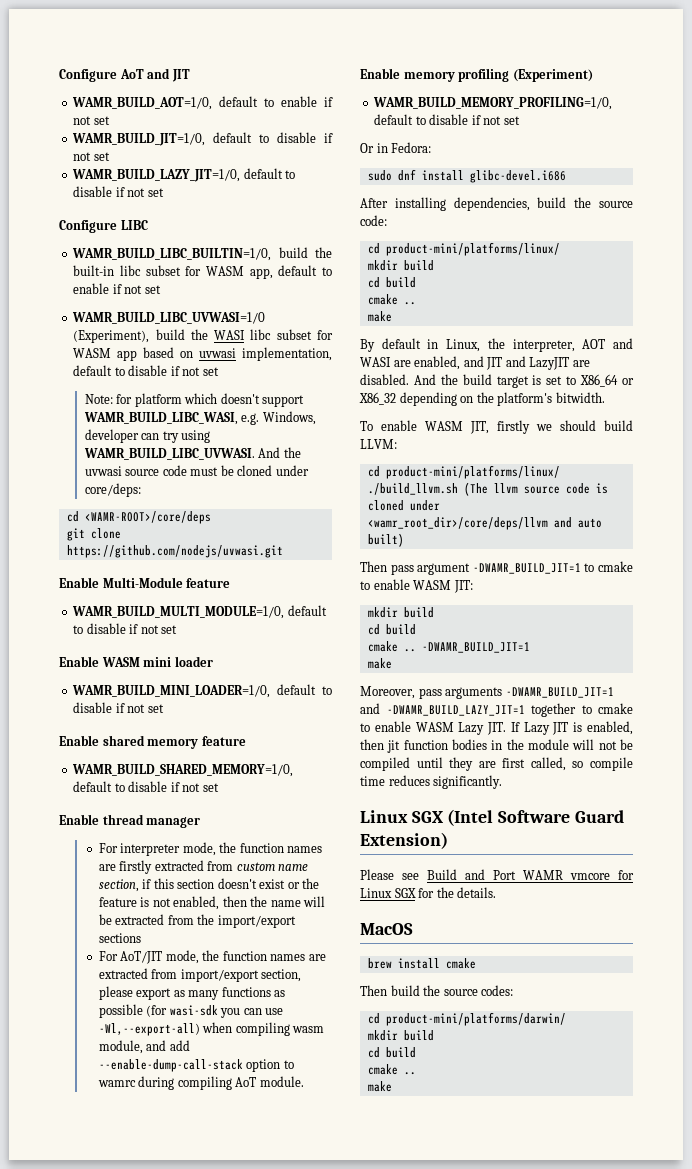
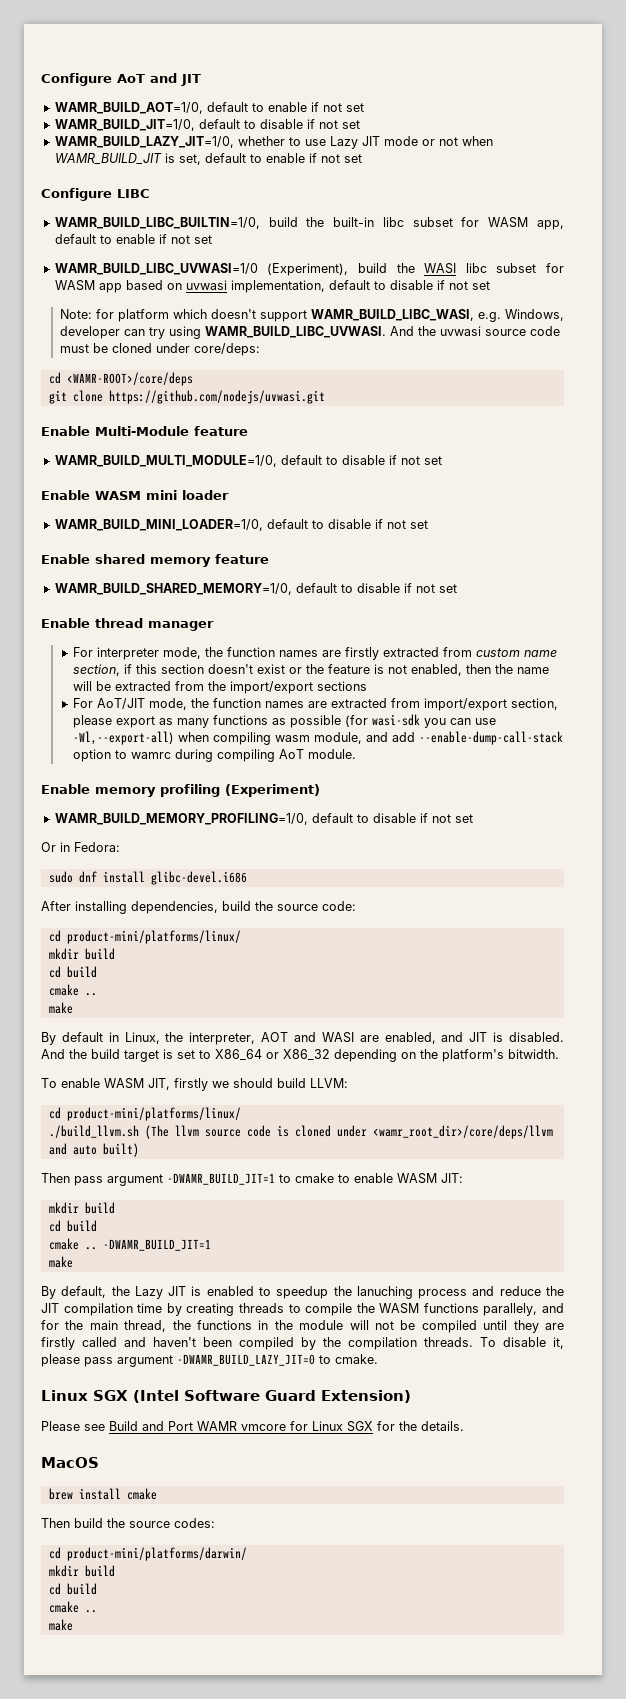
- WAMR_BUILD_LAZY_JIT=1/0, default to disable if not set
+ WAMR_BUILD_LAZY_JIT=1/0, whether to use Lazy JIT mode or not when WAMR_BUILD_JIT is set, default to enable if not set
- By default in Linux, the interpreter, AOT and WASI are enabled, and JIT and LazyJIT are disabled.
+ By default in Linux, the interpreter, AOT and WASI are enabled, and JIT is disabled.
- Moreover, pass arguments -DWAMR_BUILD_JIT=1 and -DWAMR_BUILD_LAZY_JIT=1 together to cmake to enable WASM Lazy JIT. If Lazy JIT is enabled, then jit function bodies in the module will not be compiled until they are first called, so compile time reduces significantly.
+ By default, the Lazy JIT is enabled to speedup the lanuching process and reduce the JIT compilation time by creating threads to compile the WASM functions parallely, and for the main thread, the functions in the module will not be compiled until they are firstly called and haven't been compiled by the compilation threads. To disable it, please pass argument -DWAMR_BUILD_LAZY_JIT=0 to cmake.

